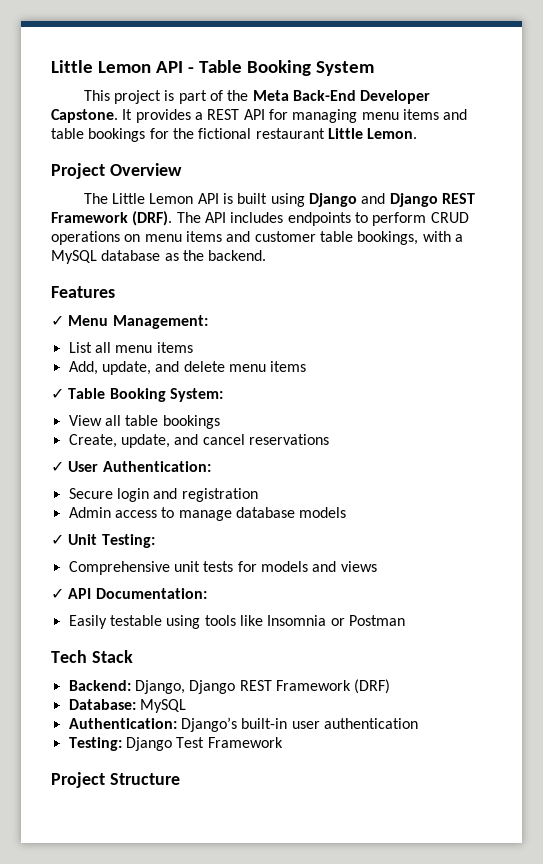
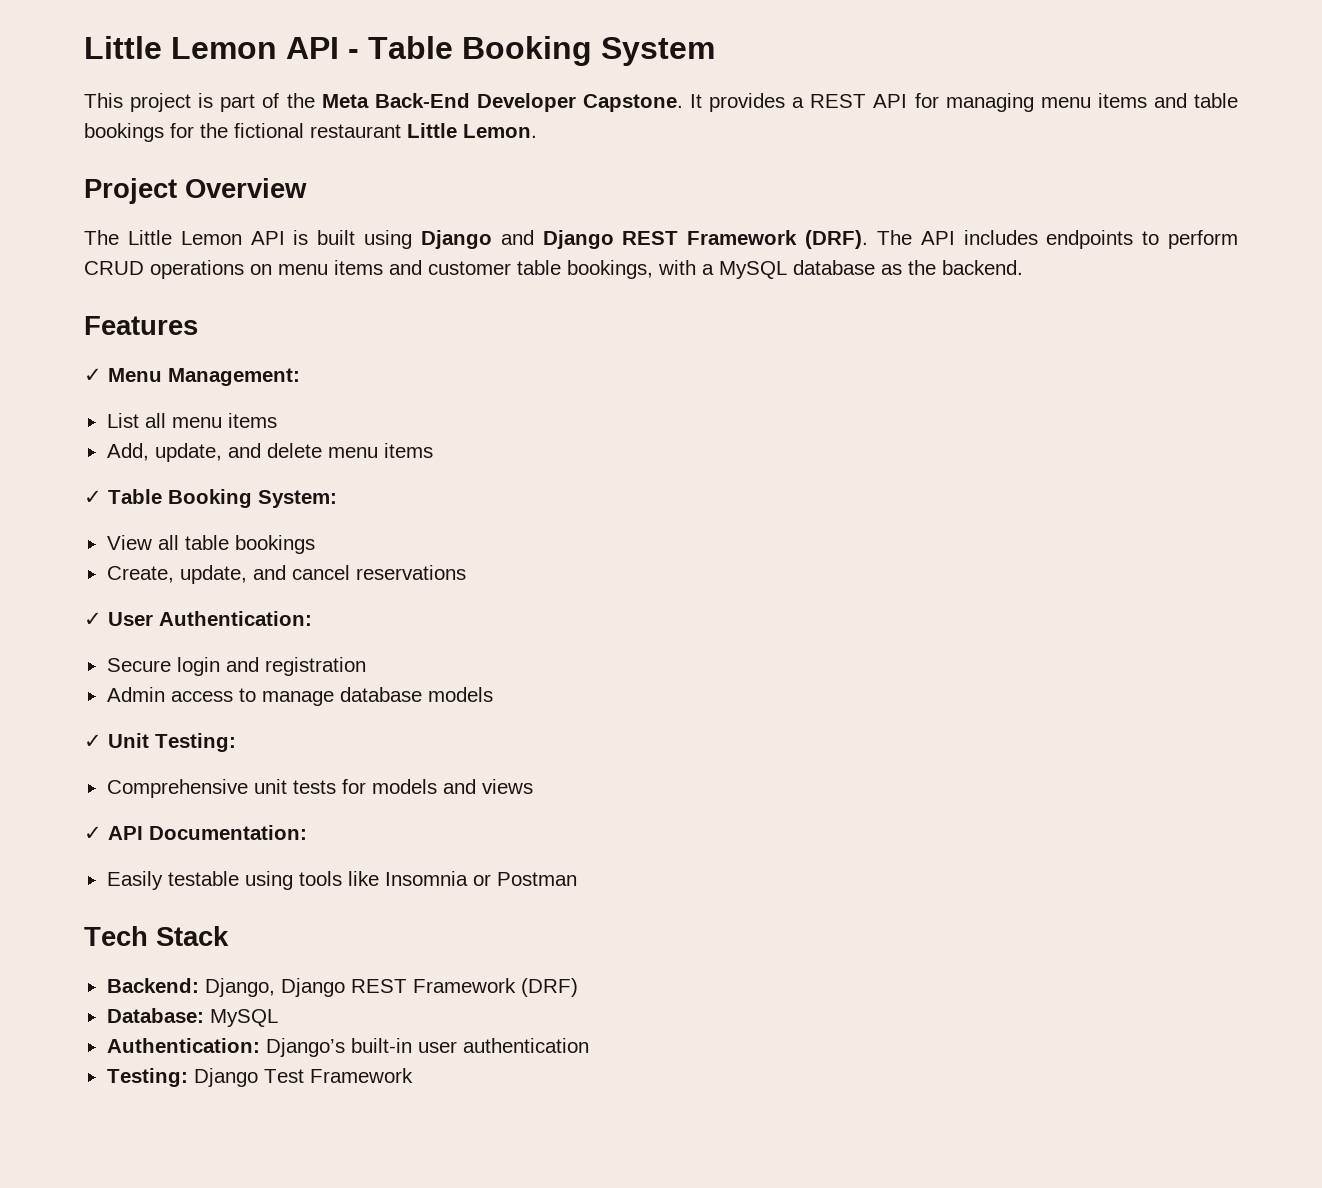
- Project Structure

